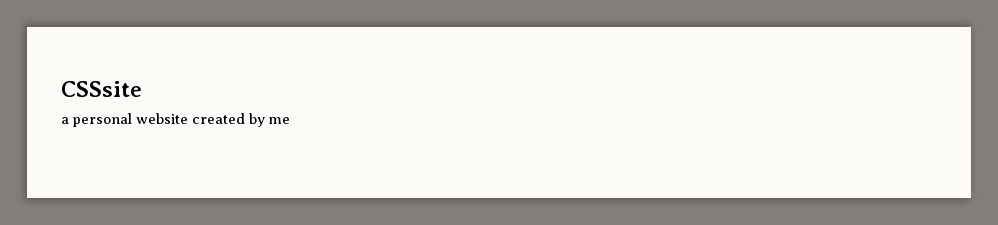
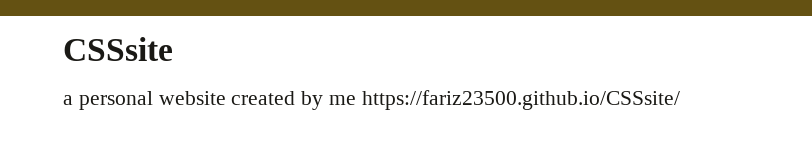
- a personal website created by me
+ a personal website created by me https://fariz23500.github.io/CSSsite/

